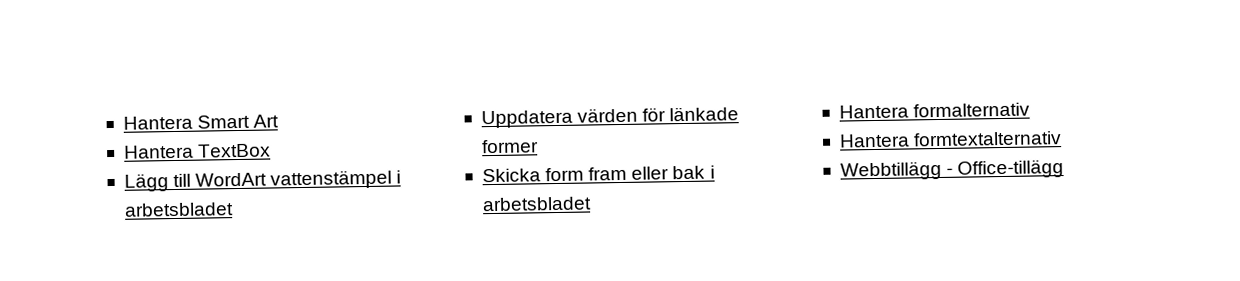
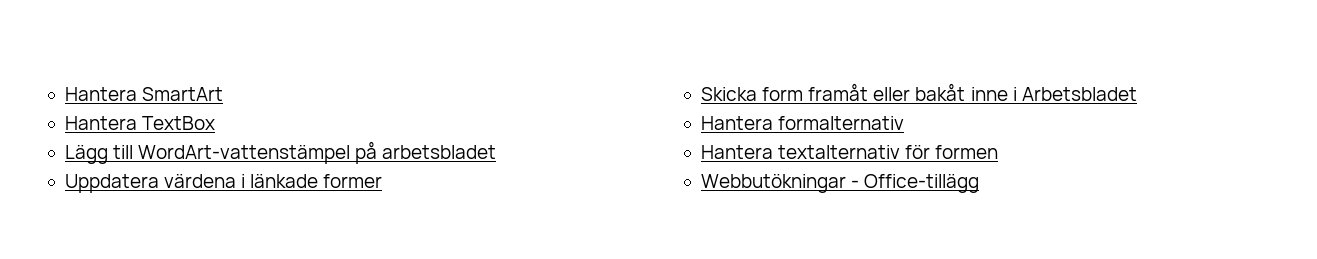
- Hantera Smart Art
+ Hantera SmartArt
- Lägg till WordArt vattenstämpel i arbetsbladet
+ Lägg till WordArt-vattenstämpel på arbetsbladet
- Uppdatera värden för länkade former
+ Uppdatera värdena i länkade former
- Skicka form fram eller bak i arbetsbladet
+ Skicka form framåt eller bakåt inne i Arbetsbladet
- Hantera formtextalternativ
- Webbtillägg - Office-tillägg
+ Hantera textalternativ för formen
+ Webbutökningar - Office-tillägg

